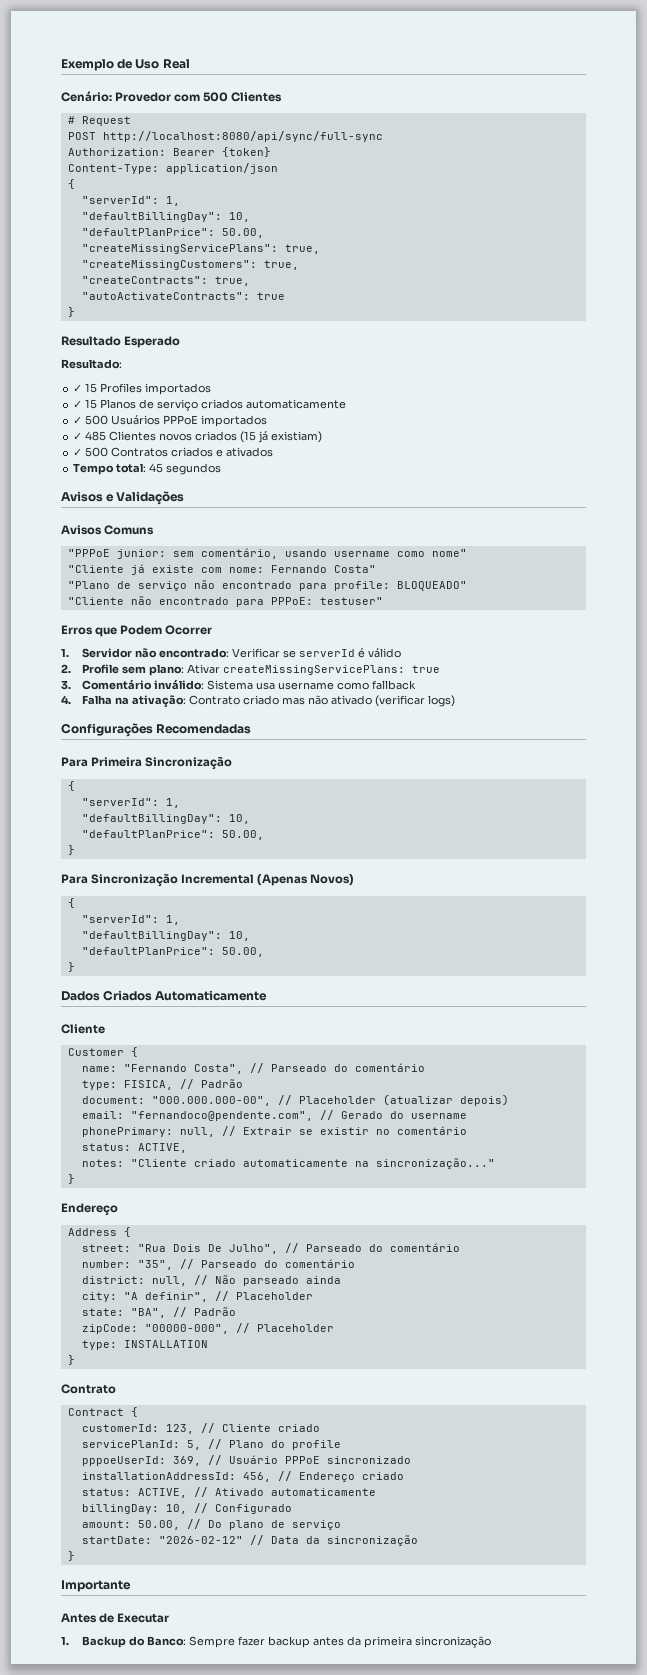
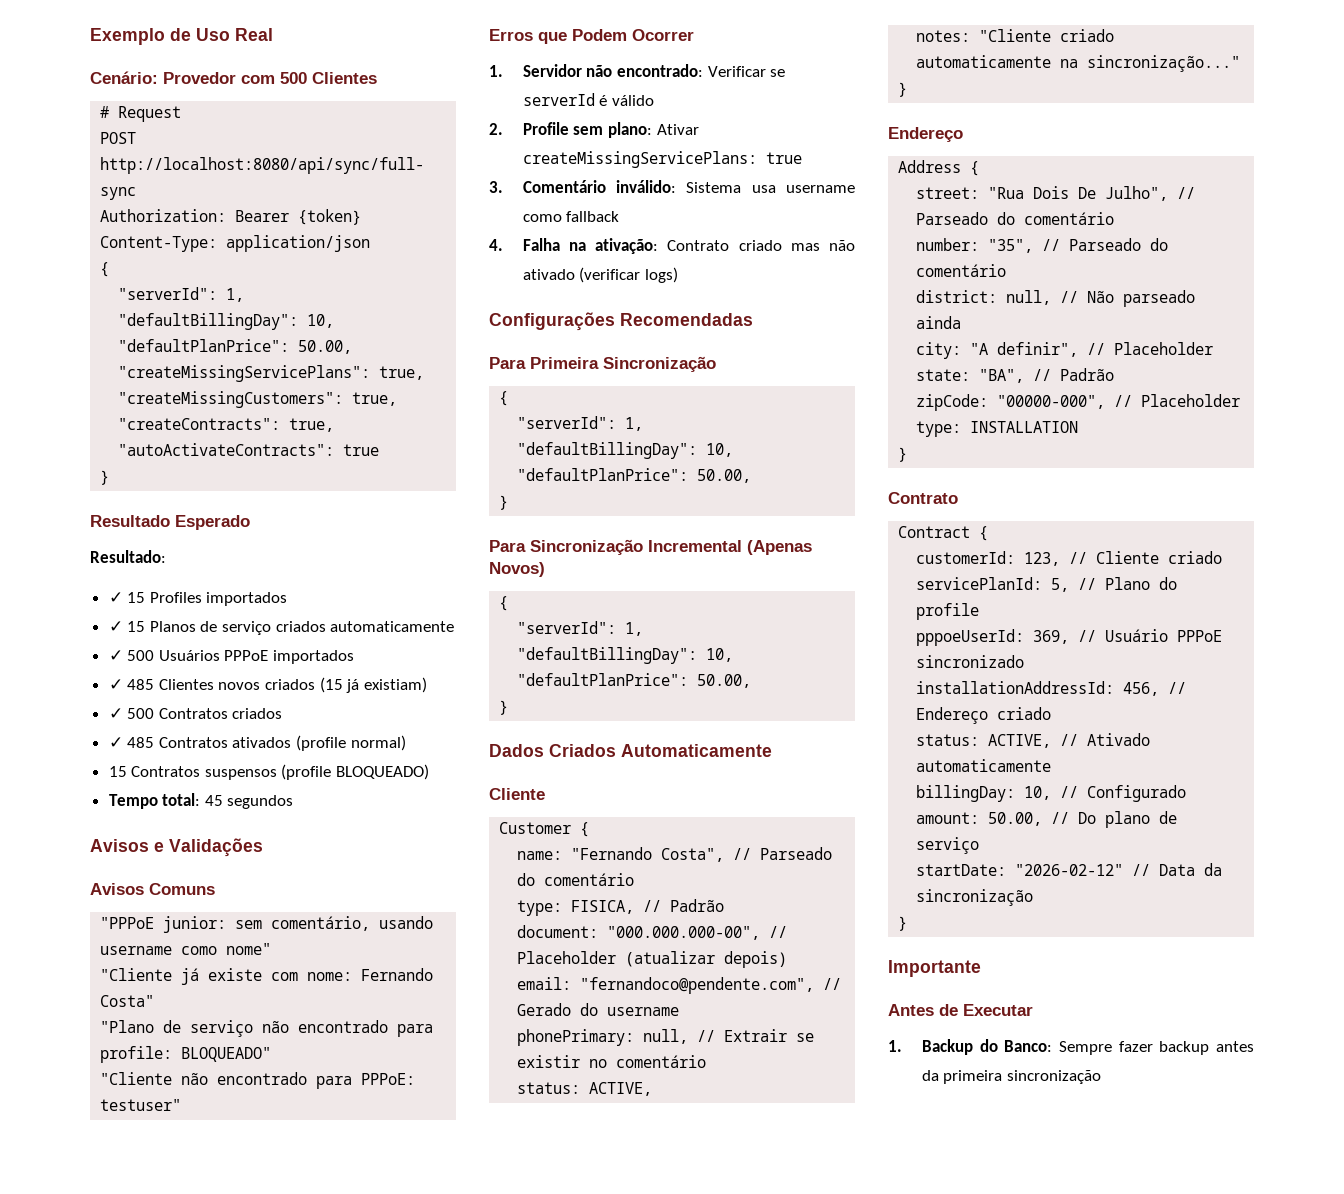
- ✓ 500 Contratos criados e ativados
+ ✓ 500 Contratos criados
+ ✓ 485 Contratos ativados (profile normal)
+ 15 Contratos suspensos (profile BLOQUEADO)

